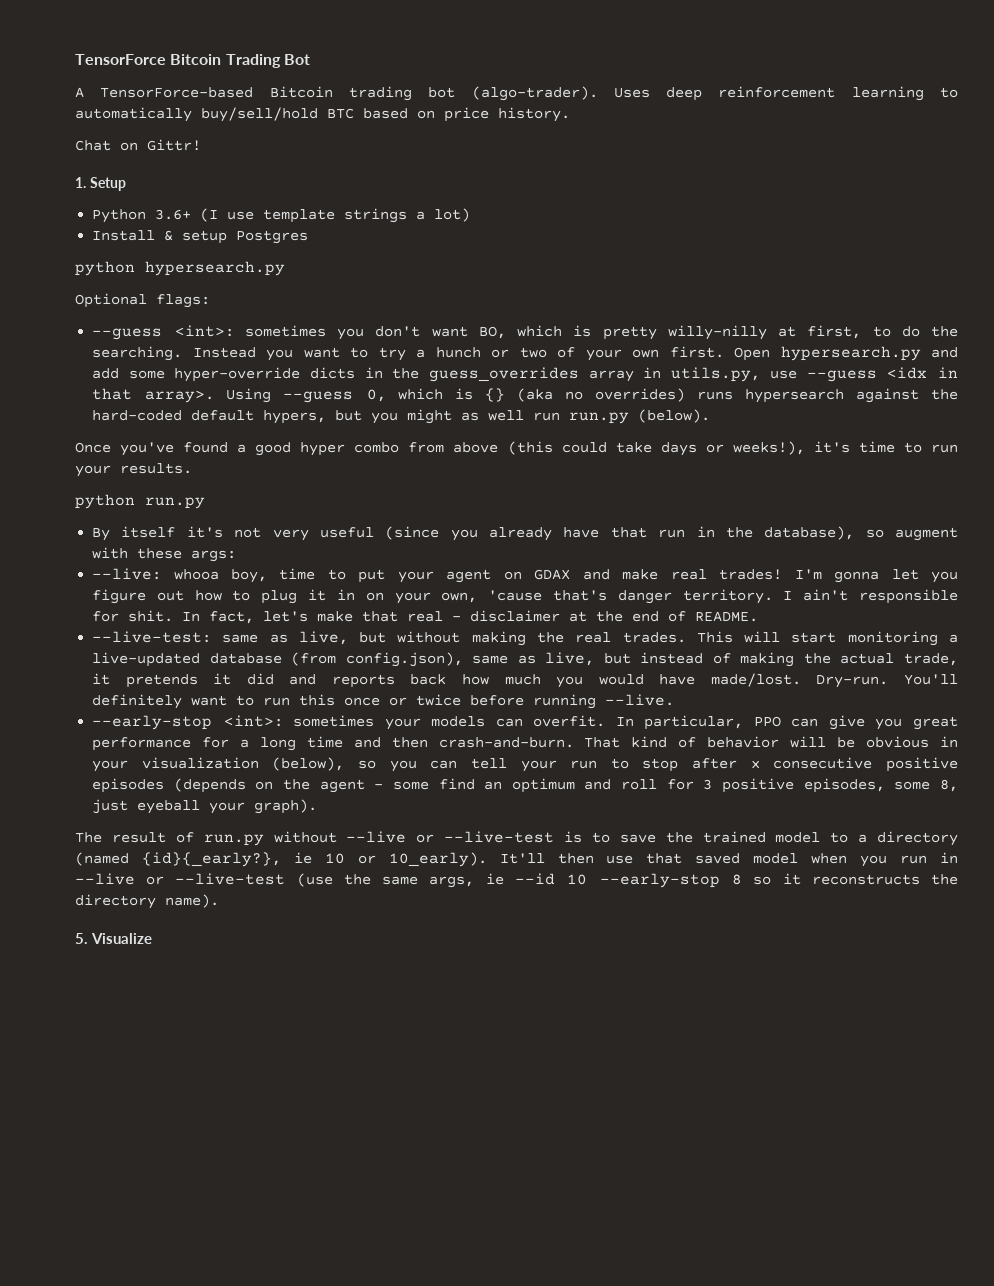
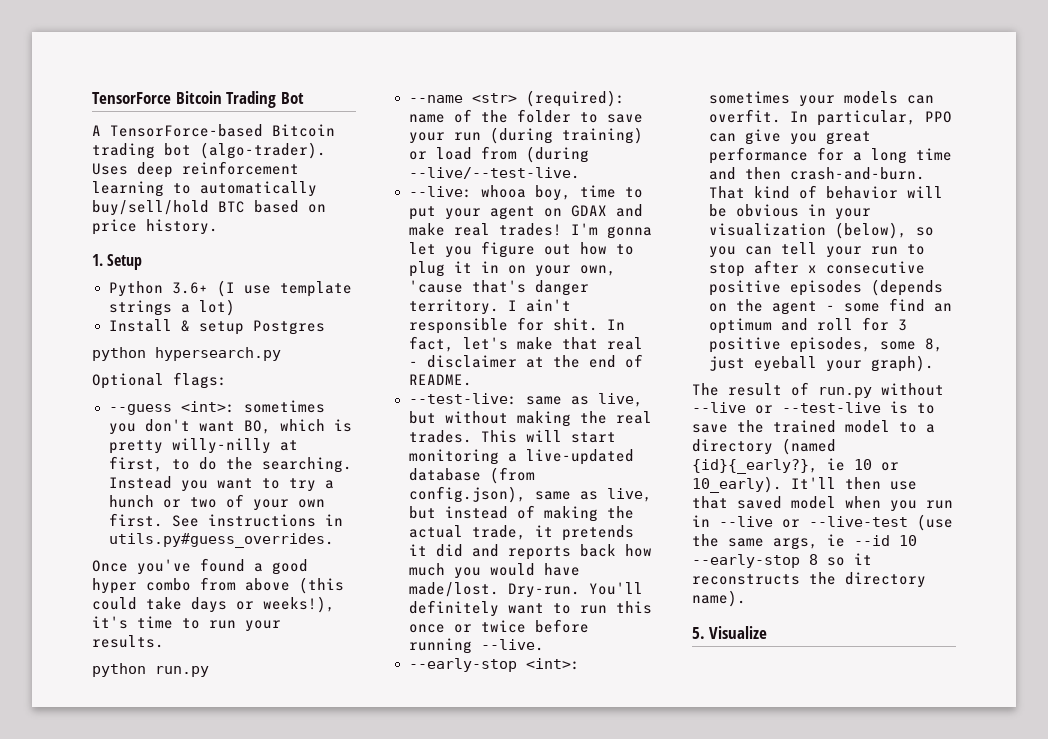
- Chat on Gittr!
- Open hypersearch.py and add some hyper-override dicts in the guess_overrides array in utils.py, use --guess <idx in that array>. Using --guess 0, which is {} (aka no overrides) runs hypersearch against the hard-coded default hypers, but you might as well run run.py (below).
+ See instructions in utils.py#guess_overrides.
- By itself it's not very useful (since you already have that run in the database), so augment with these args:
+ --name <str> (required): name of the folder to save your run (during training) or load from (during --live/--test-live.
- --live-test: same as live, but without making the real trades.
+ --test-live: same as live, but without making the real trades.
- The result of run.py without --live or --live-test is to save the trained model to a directory (named {id}{_early?}, ie 10 or 10_early).
+ The result of run.py without --live or --test-live is to save the trained model to a directory (named {id}{_early?}, ie 10 or 10_early).

